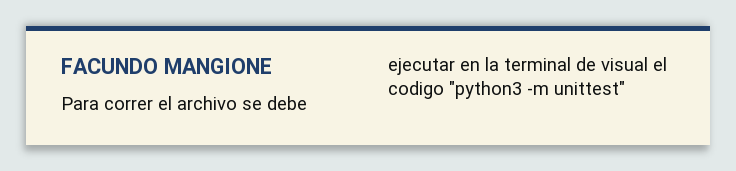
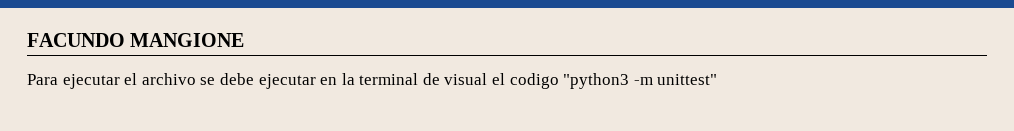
- Para correr el archivo se debe ejecutar en la terminal de visual el codigo "python3 -m unittest"
+ Para ejecutar el archivo se debe ejecutar en la terminal de visual el codigo "python3 -m unittest"

